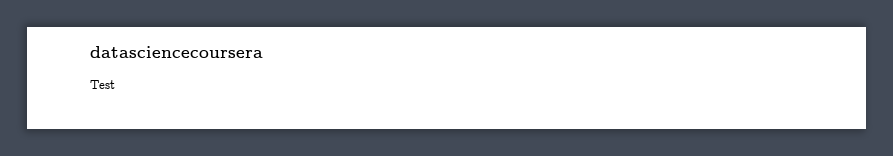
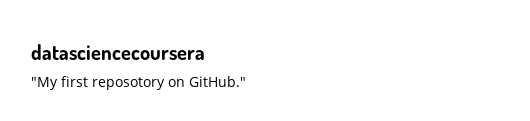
- Test
+ "My first reposotory on GitHub."

